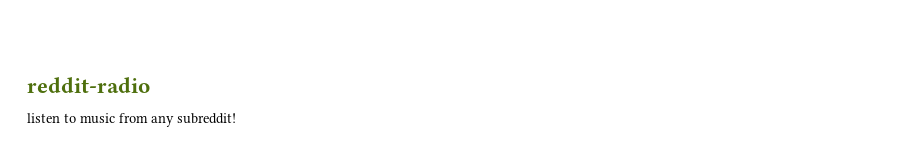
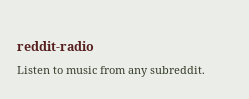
- listen to music from any subreddit!
+ Listen to music from any subreddit.

